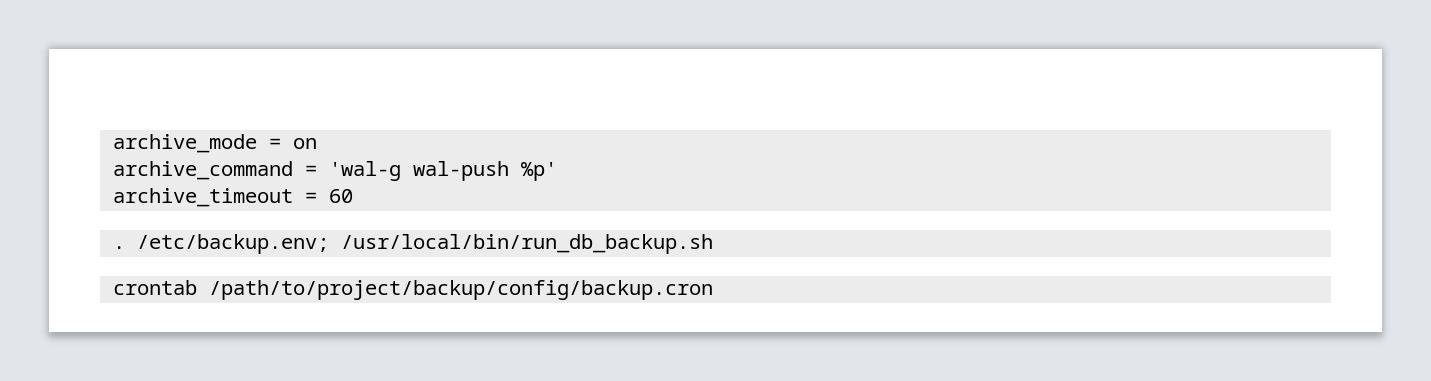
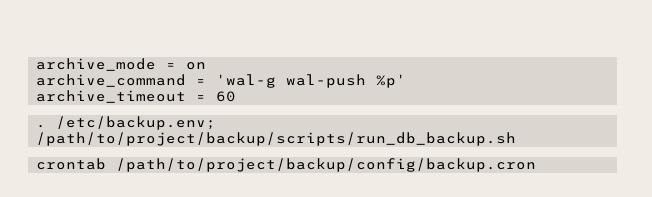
- /etc/backup.env; /usr/local/bin/run_db_backup.sh
+ /etc/backup.env; /path/to/project/backup/scripts/run_db_backup.sh

